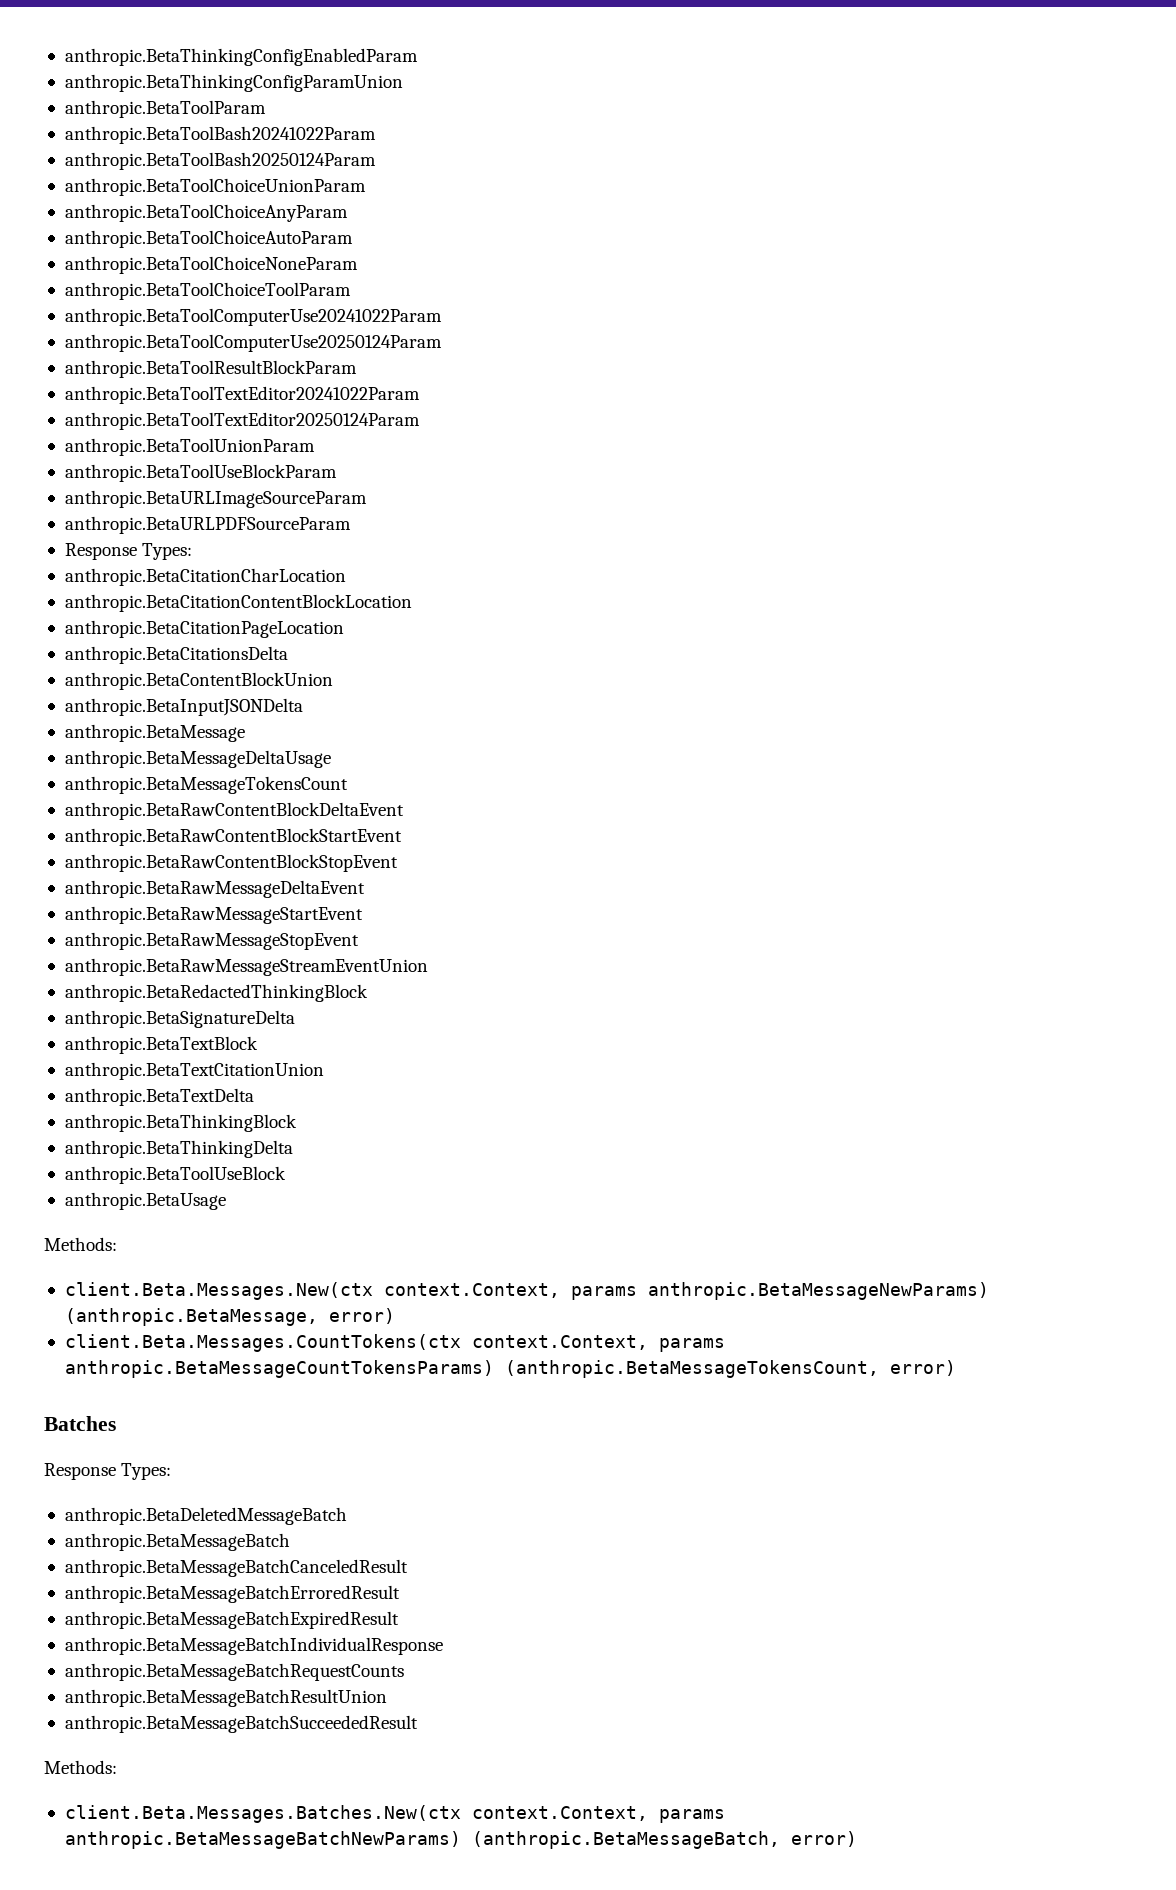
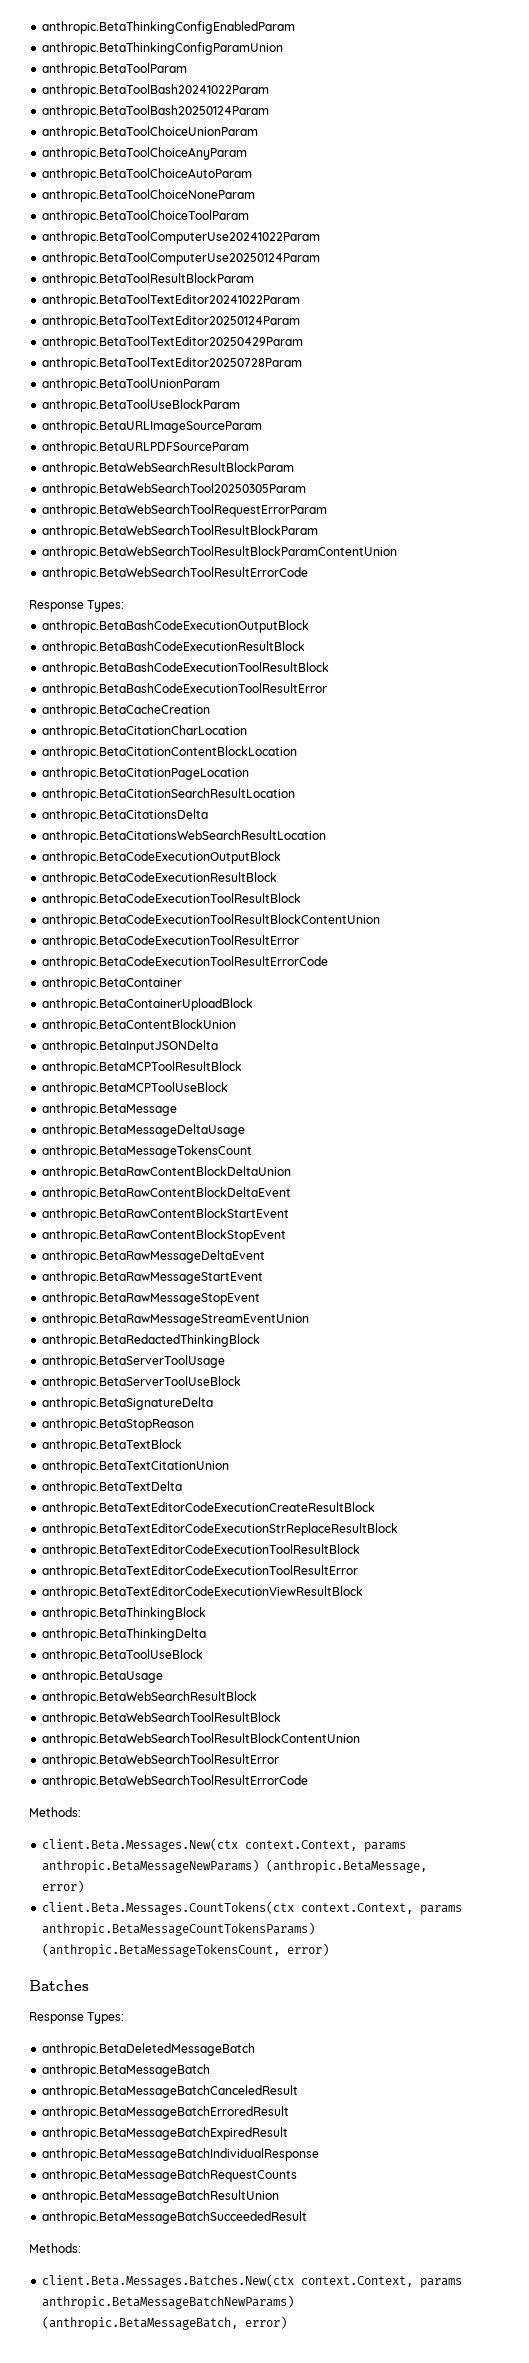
+ anthropic.BetaToolTextEditor20250429Param
+ anthropic.BetaToolTextEditor20250728Param
  anthropic.BetaURLPDFSourceParam
+ anthropic.BetaWebSearchResultBlockParam
+ anthropic.BetaWebSearchTool20250305Param
+ anthropic.BetaWebSearchToolRequestErrorParam
+ anthropic.BetaWebSearchToolResultBlockParam
+ anthropic.BetaWebSearchToolResultBlockParamContentUnion
+ anthropic.BetaWebSearchToolResultErrorCode
  Response Types:
+ anthropic.BetaBashCodeExecutionOutputBlock
+ anthropic.BetaBashCodeExecutionResultBlock
+ anthropic.BetaBashCodeExecutionToolResultBlock
+ anthropic.BetaBashCodeExecutionToolResultError
+ anthropic.BetaCacheCreation
+ anthropic.BetaCitationSearchResultLocation
+ anthropic.BetaCitationsWebSearchResultLocation
+ anthropic.BetaCodeExecutionOutputBlock
+ anthropic.BetaCodeExecutionResultBlock
+ anthropic.BetaCodeExecutionToolResultBlock
+ anthropic.BetaCodeExecutionToolResultBlockContentUnion
+ anthropic.BetaCodeExecutionToolResultError
+ anthropic.BetaCodeExecutionToolResultErrorCode
+ anthropic.BetaContainer
+ anthropic.BetaContainerUploadBlock
+ anthropic.BetaMCPToolResultBlock
+ anthropic.BetaMCPToolUseBlock
+ anthropic.BetaRawContentBlockDeltaUnion
+ anthropic.BetaServerToolUsage
+ anthropic.BetaServerToolUseBlock
+ anthropic.BetaStopReason
+ anthropic.BetaTextEditorCodeExecutionCreateResultBlock
+ anthropic.BetaTextEditorCodeExecutionStrReplaceResultBlock
+ anthropic.BetaTextEditorCodeExecutionToolResultBlock
+ anthropic.BetaTextEditorCodeExecutionToolResultError
+ anthropic.BetaTextEditorCodeExecutionViewResultBlock
+ anthropic.BetaWebSearchResultBlock
+ anthropic.BetaWebSearchToolResultBlock
+ anthropic.BetaWebSearchToolResultBlockContentUnion
+ anthropic.BetaWebSearchToolResultError
+ anthropic.BetaWebSearchToolResultErrorCode

